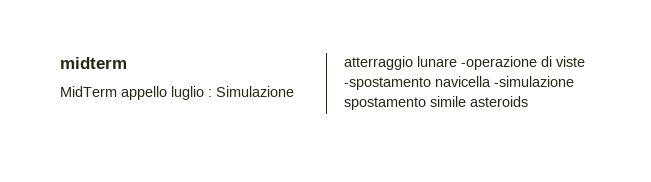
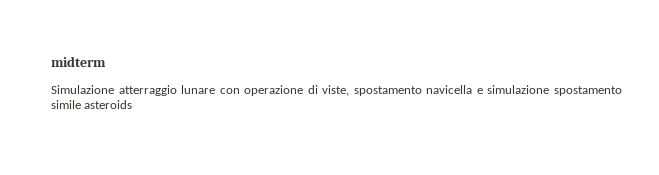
- MidTerm appello luglio : Simulazione atterraggio lunare -operazione di viste -spostamento navicella -simulazione spostamento simile asteroids
+ Simulazione atterraggio lunare con operazione di viste, spostamento navicella e simulazione spostamento simile asteroids

